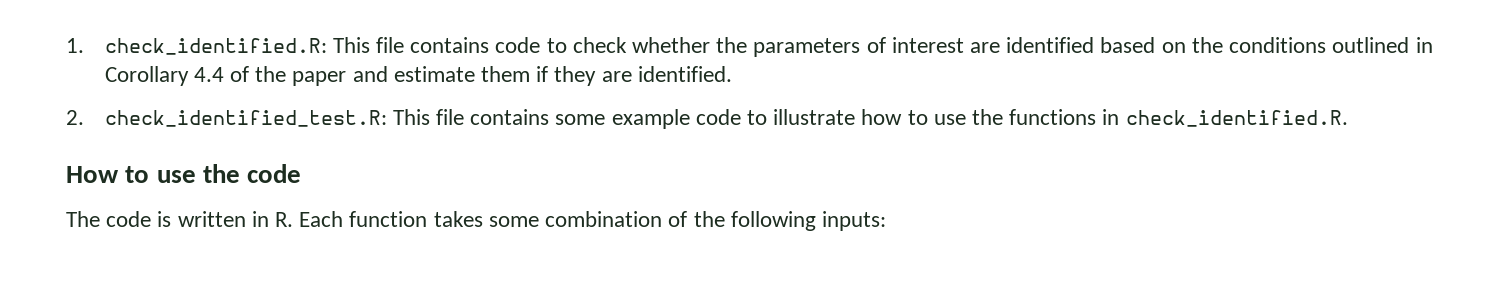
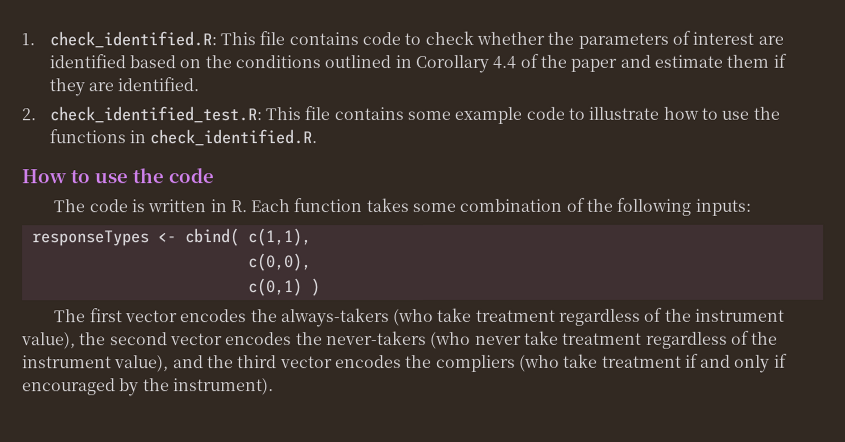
+ responseTypes <- cbind( c(1,1),
+ c(0,0),
+ c(0,1) )
+ The first vector encodes the always-takers (who take treatment regardless of the instrument value), the second vector encodes the never-takers (who never take treatment regardless of the instrument value), and the third vector encodes the compliers (who take treatment if and only if encouraged by the instrument).

